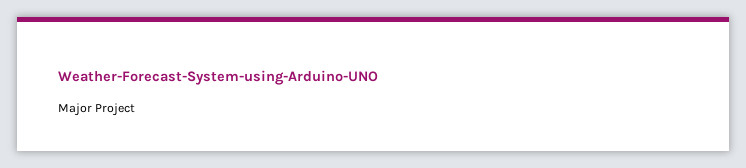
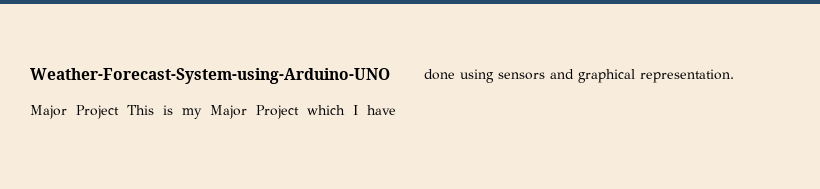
- Major Project
+ Major Project This is my Major Project which I have done using sensors and graphical representation.

